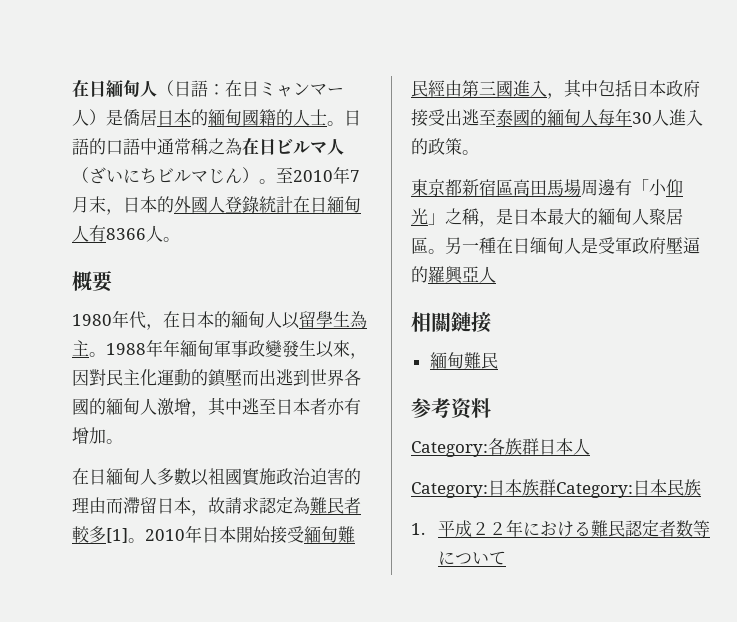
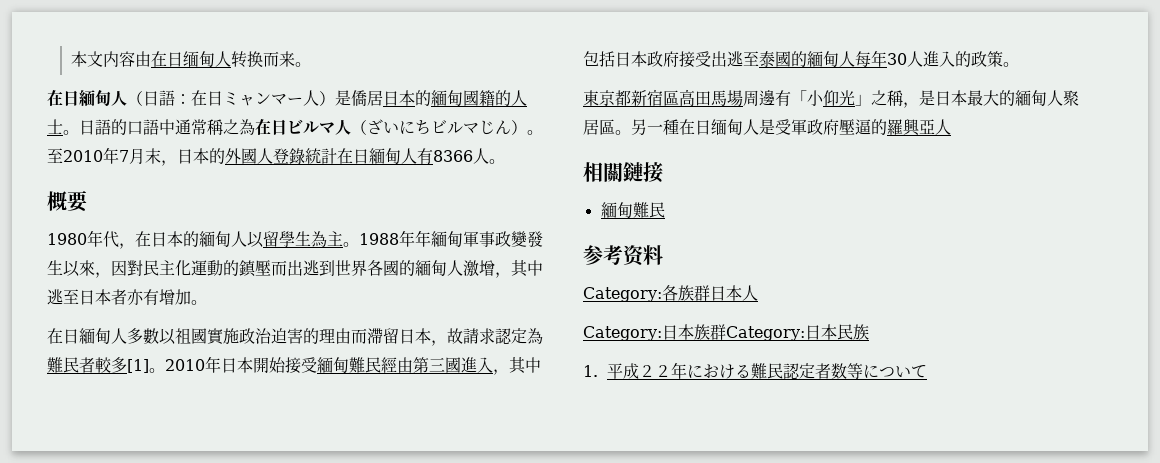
+ 本文内容由在日缅甸人转换而来。

